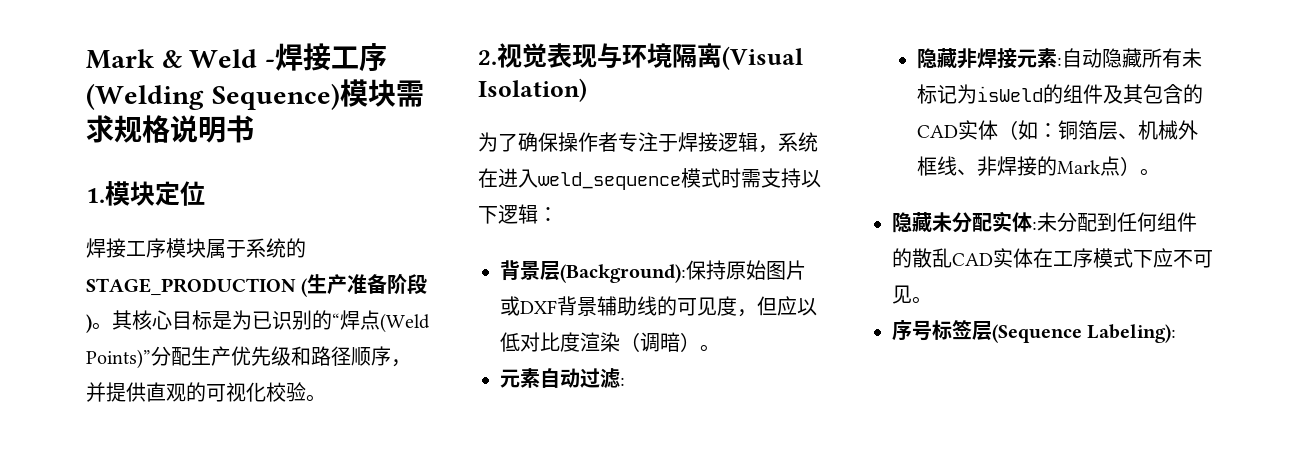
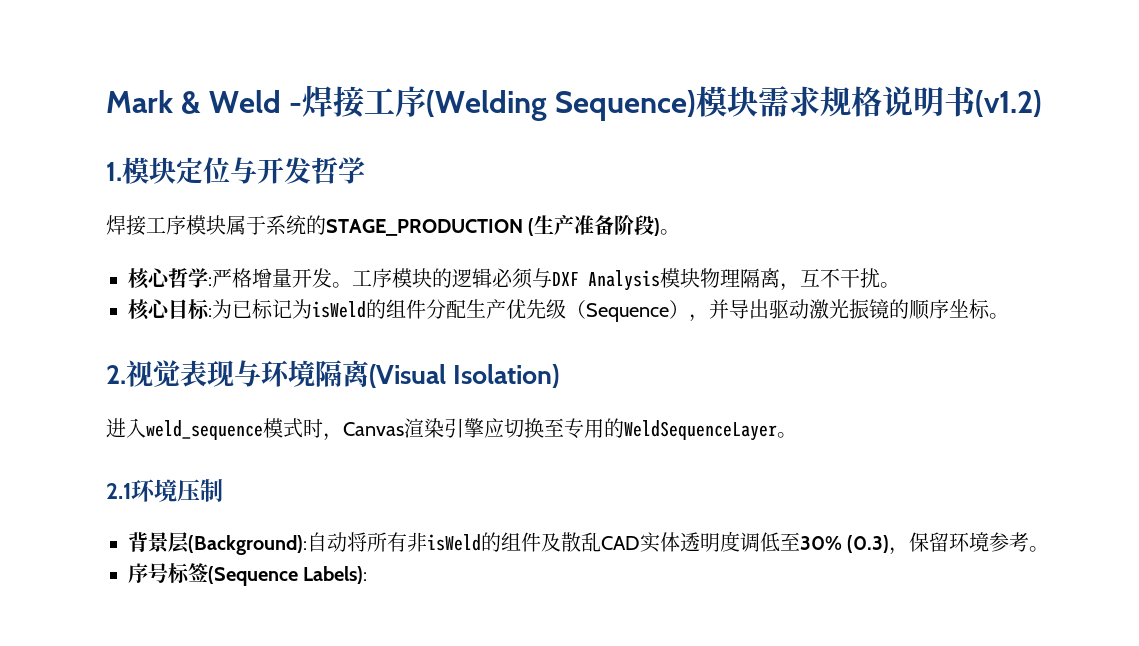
- Mark & Weld -焊接工序(Welding Sequence)模块需求规格说明书
+ Mark & Weld -焊接工序(Welding Sequence)模块需求规格说明书(v1.2)
- 1.模块定位
+ 1.模块定位与开发哲学
- 焊接工序模块属于系统的STAGE_PRODUCTION (生产准备阶段)。其核心目标是为已识别的“焊点(Weld Points)”分配生产优先级和路径顺序，并提供直观的可视化校验。
+ 焊接工序模块属于系统的STAGE_PRODUCTION (生产准备阶段)。
+ 核心哲学:严格增量开发。工序模块的逻辑必须与DXF Analysis模块物理隔离，互不干扰。
+ 核心目标:为已标记为isWeld的组件分配生产优先级（Sequence），并导出驱动激光振镜的顺序坐标。
- 为了确保操作者专注于焊接逻辑，系统在进入weld_sequence模式时需支持以下逻辑：
- 背景层(Background):保持原始图片或DXF背景辅助线的可见度，但应以低对比度渲染（调暗）。
- 元素自动过滤:
- 隐藏非焊接元素:自动隐藏所有未标记为isWeld的组件及其包含的CAD实体（如：铜箔层、机械外框线、非焊接的Mark点）。
- 隐藏未分配实体:未分配到任何组件的散乱CAD实体在工序模式下应不可见。
+ 进入weld_sequence模式时，Canvas渲染引擎应切换至专用的WeldSequenceLayer。
+ 2.1环境压制
+ 背景层(Background):自动将所有非isWeld的组件及散乱CAD实体透明度调低至30% (0.3)，保留环境参考。
- 序号标签层(Sequence Labeling):
+ 序号标签(Sequence Labels):

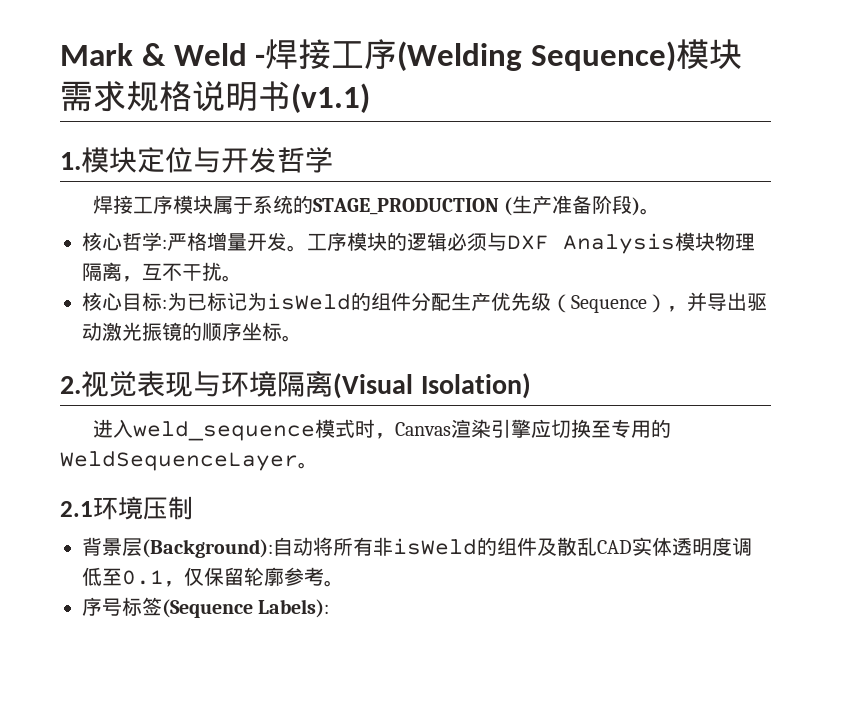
- Mark & Weld -焊接工序(Welding Sequence)模块需求规格说明书(v1.2)
+ Mark & Weld -焊接工序(Welding Sequence)模块需求规格说明书(v1.1)
- 背景层(Background):自动将所有非isWeld的组件及散乱CAD实体透明度调低至30% (0.3)，保留环境参考。
+ 背景层(Background):自动将所有非isWeld的组件及散乱CAD实体透明度调低至0.1，仅保留轮廓参考。

